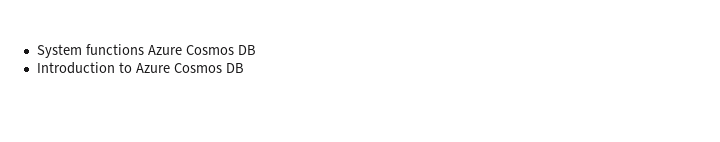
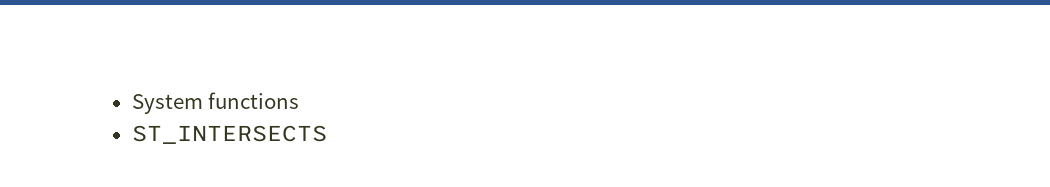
- System functions Azure Cosmos DB
- Introduction to Azure Cosmos DB
+ System functions
+ ST_INTERSECTS

